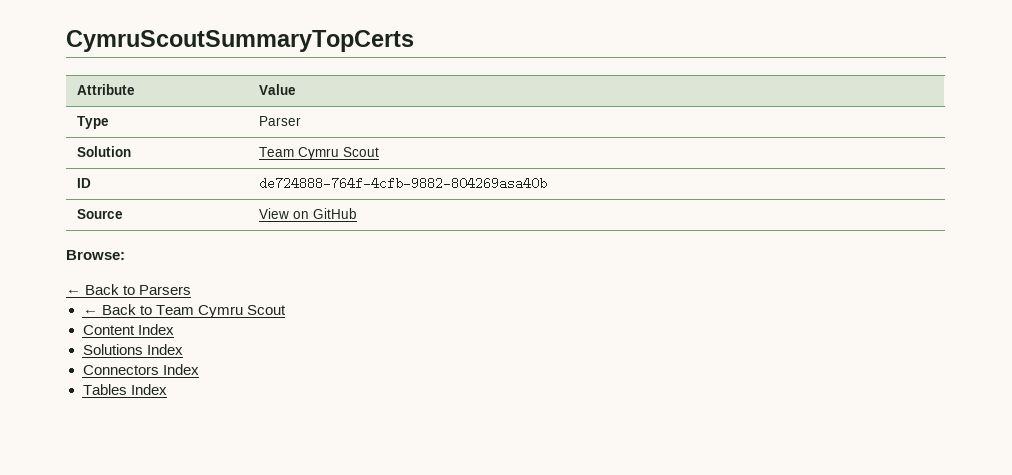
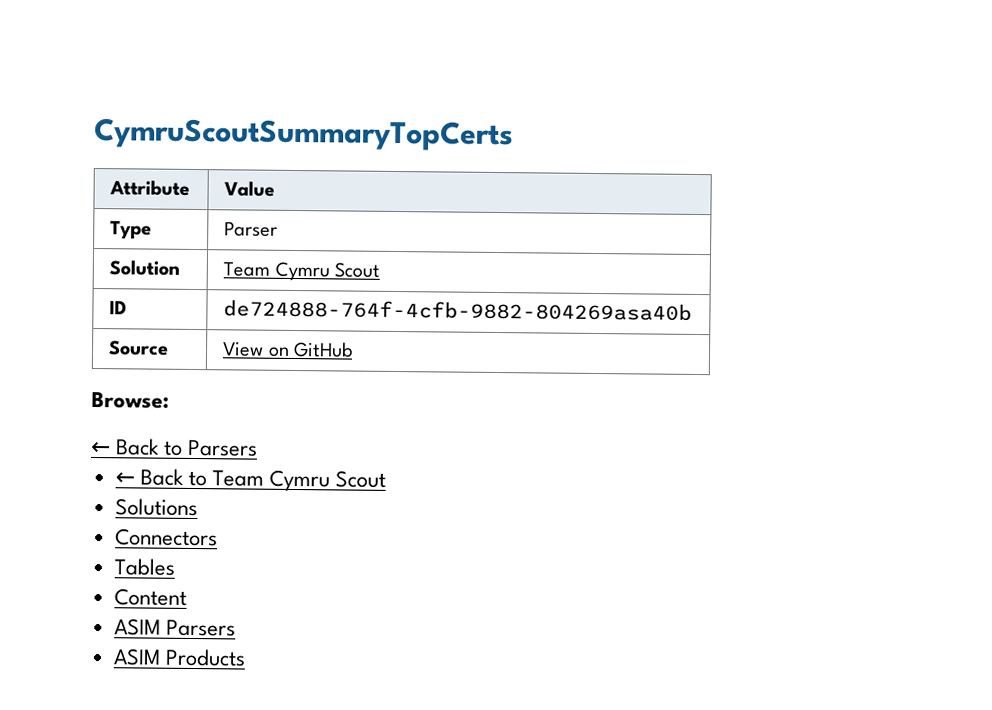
- Content Index
- Solutions Index
+ Solutions
- Connectors Index
+ Connectors
- Tables Index
+ Tables
+ Content
+ ASIM Parsers
+ ASIM Products

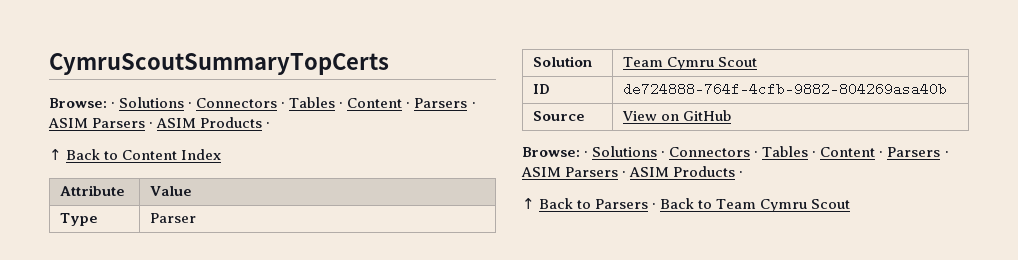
  CymruScoutSummaryTopCerts
+ Browse: · Solutions · Connectors · Tables · Content · Parsers · ASIM Parsers · ASIM Products ·
+ ↑ Back to Content Index
  Source | View on GitHub
- Browse:
- ← Back to Parsers
- ← Back to Team Cymru Scout
+ Browse: · Solutions · Connectors · Tables · Content · Parsers · ASIM Parsers · ASIM Products ·
+ ↑ Back to Parsers · Back to Team Cymru Scout
- Solutions
- Connectors
- Tables
- Content
- ASIM Parsers
- ASIM Products

